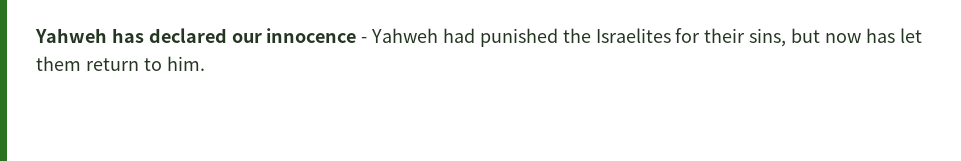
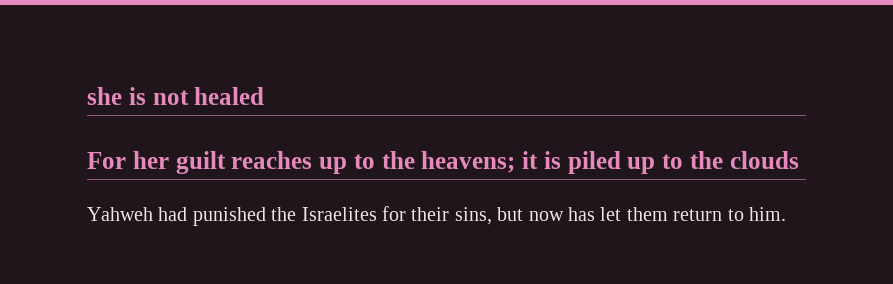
- Yahweh has declared our innocence - Yahweh had punished the Israelites for their sins, but now has let them return to him.
+ she is not healed
+ For her guilt reaches up to the heavens; it is piled up to the clouds
+ Yahweh had punished the Israelites for their sins, but now has let them return to him.

